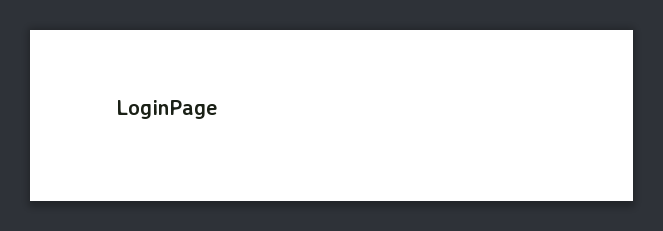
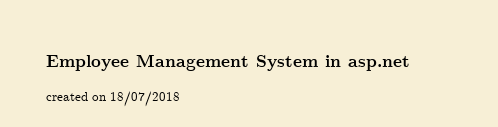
- LoginPage
+ Employee Management System in asp.net
+ created on 18/07/2018

